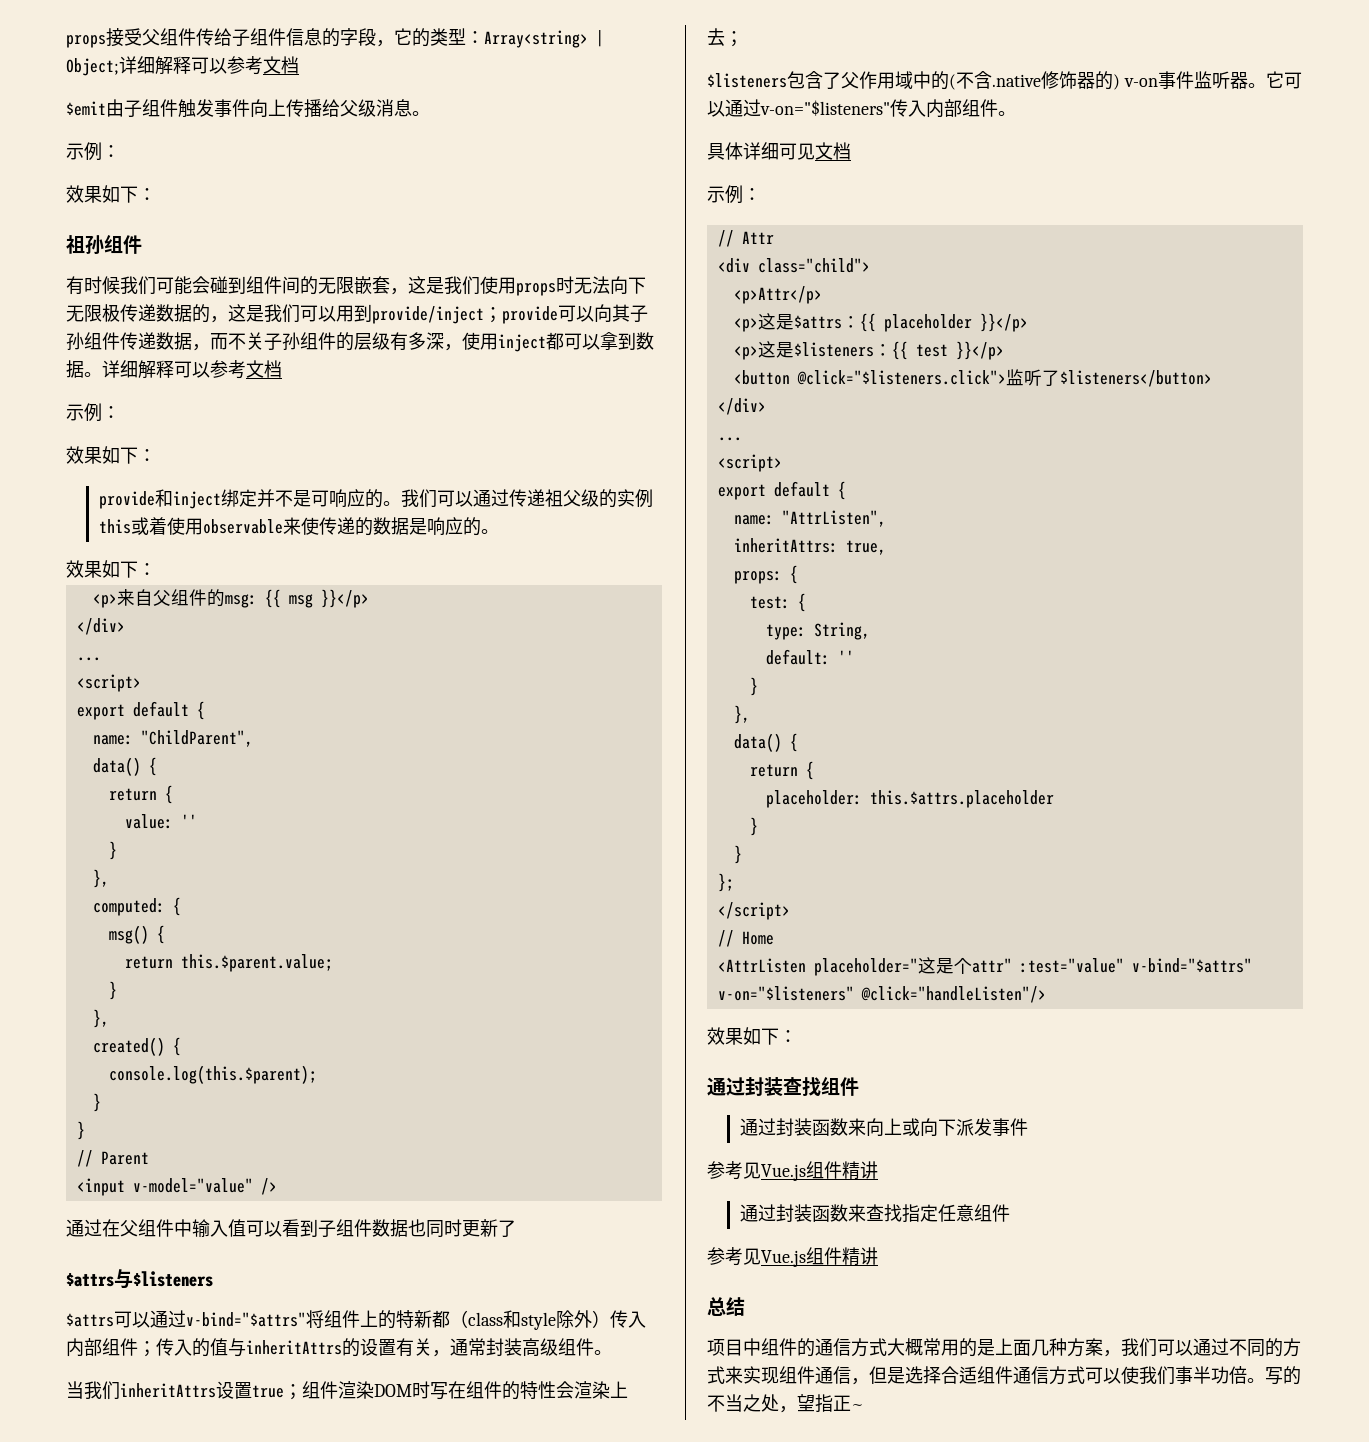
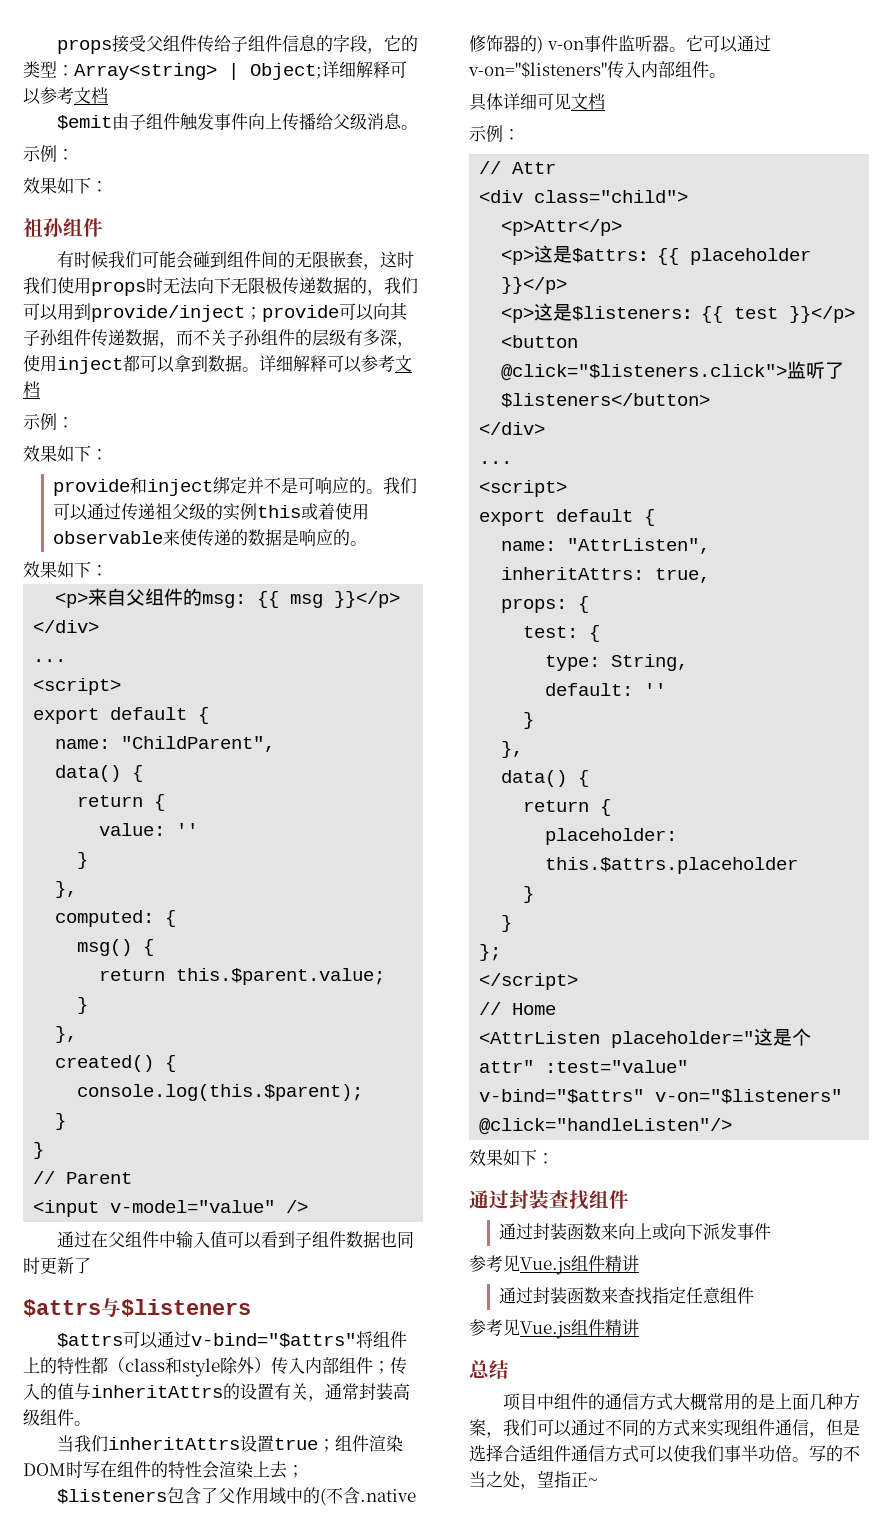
- 有时候我们可能会碰到组件间的无限嵌套，这是我们使用props时无法向下无限极传递数据的，这是我们可以用到provide/inject；provide可以向其子孙组件传递数据，而不关子孙组件的层级有多深，使用inject都可以拿到数据。
+ 有时候我们可能会碰到组件间的无限嵌套，这时我们使用props时无法向下无限极传递数据的，我们可以用到provide/inject；provide可以向其子孙组件传递数据，而不关子孙组件的层级有多深，使用inject都可以拿到数据。
- $attrs可以通过v-bind="$attrs"将组件上的特新都（class和style除外）传入内部组件；传入的值与inheritAttrs的设置有关，通常封装高级组件。
+ $attrs可以通过v-bind="$attrs"将组件上的特性都（class和style除外）传入内部组件；传入的值与inheritAttrs的设置有关，通常封装高级组件。

